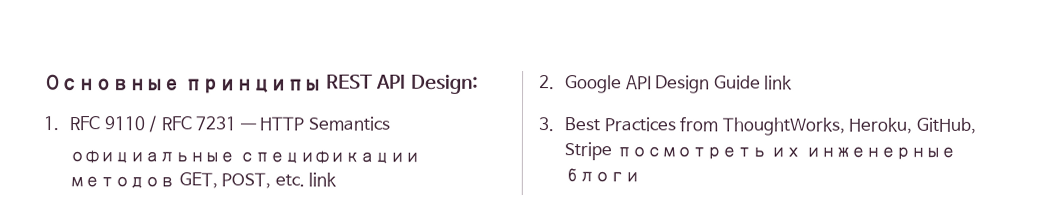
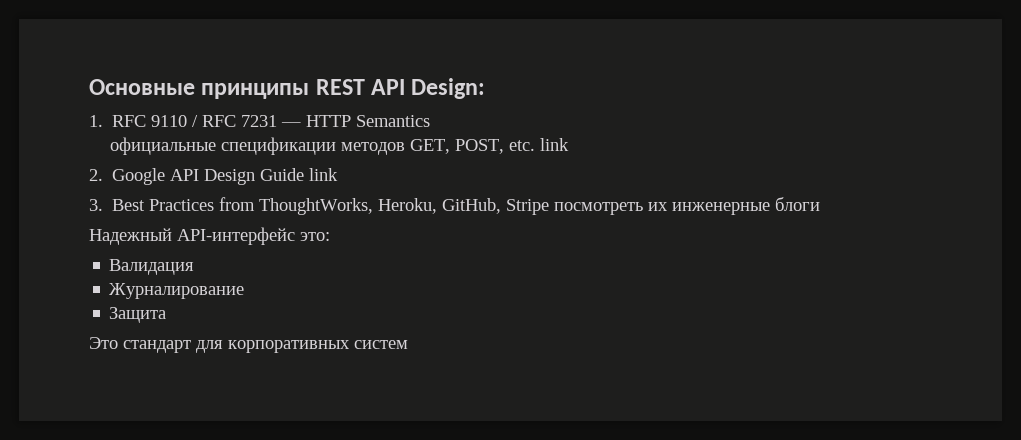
+ Надежный API-интерфейс это:
+ Валидация
+ Журналирование
+ Защита
+ Это стандарт для корпоративных систем

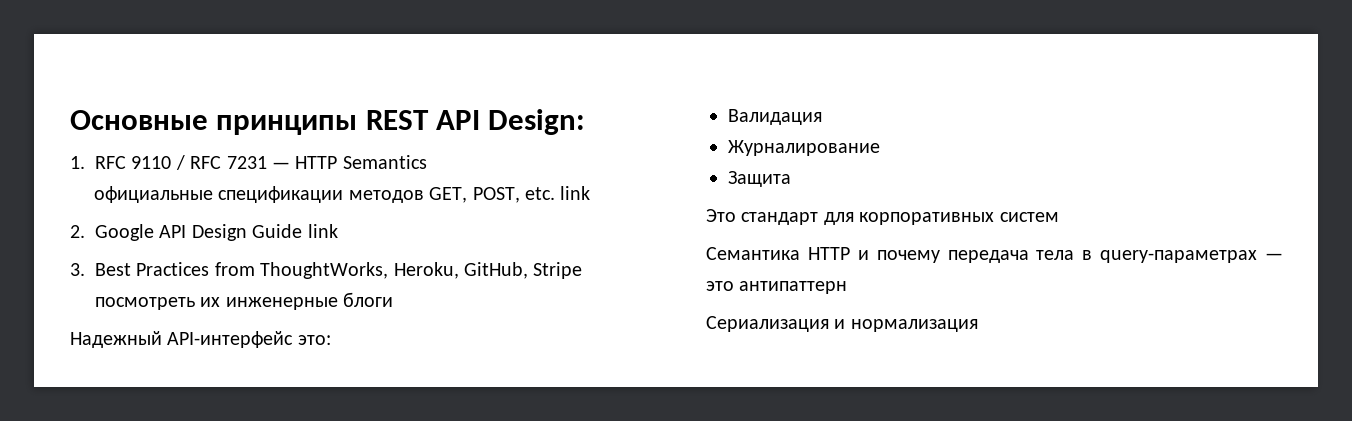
+ Семантика HTTP и почему передача тела в query-параметрах — это антипаттерн
+ Сериализация и нормализация

